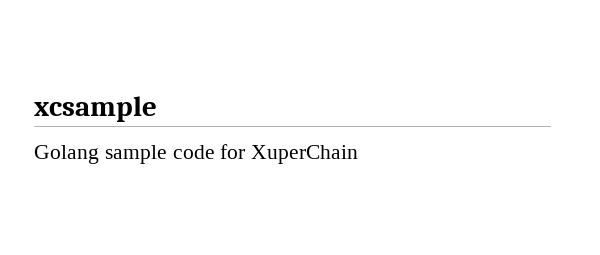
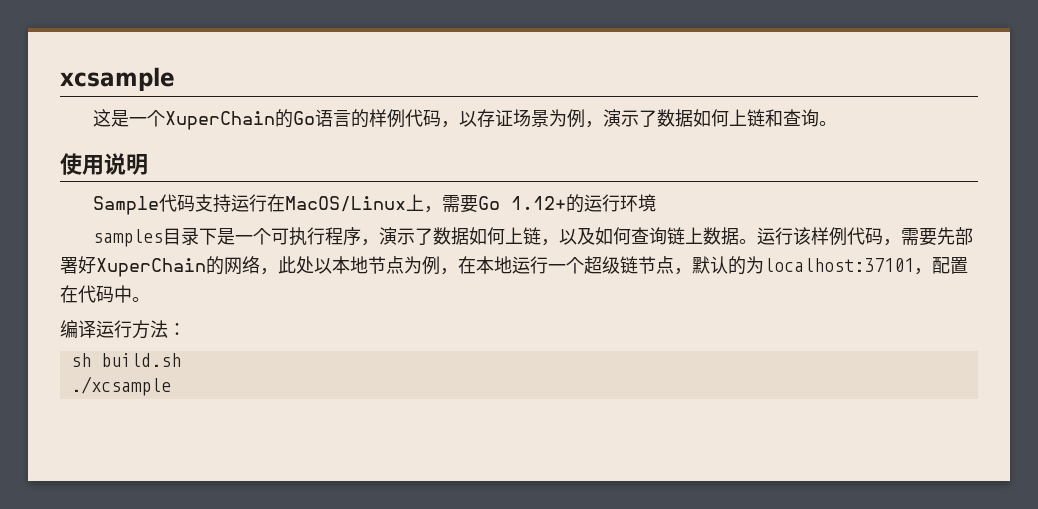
- Golang sample code for XuperChain
+ 这是一个XuperChain的Go语言的样例代码，以存证场景为例，演示了数据如何上链和查询。
+ 使用说明
+ Sample代码支持运行在MacOS/Linux上，需要Go 1.12+的运行环境
+ samples目录下是一个可执行程序，演示了数据如何上链，以及如何查询链上数据。运行该样例代码，需要先部署好XuperChain的网络，此处以本地节点为例，在本地运行一个超级链节点，默认的为localhost:37101，配置在代码中。
+ 编译运行方法：
+ sh build.sh
+ ./xcsample

